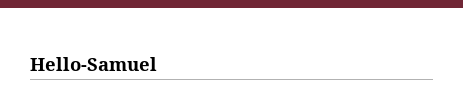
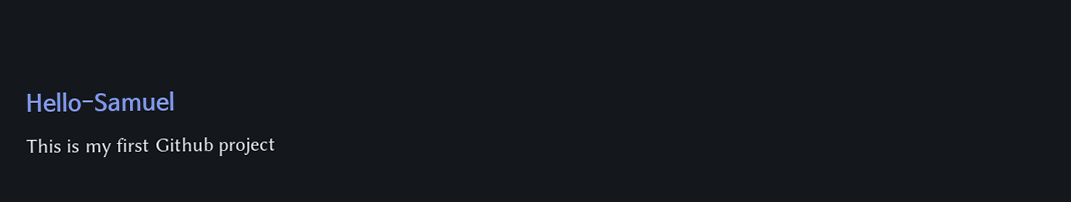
+ This is my first Github project

